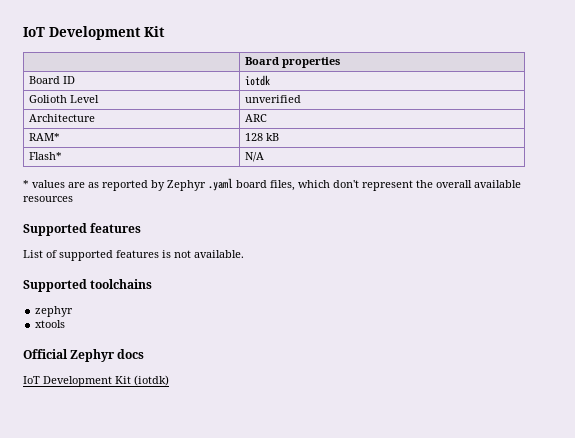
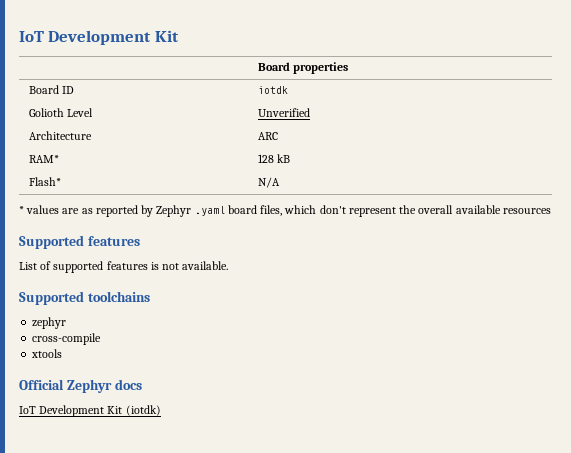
- Golioth Level | unverified
+ Golioth Level | Unverified
+ cross-compile

